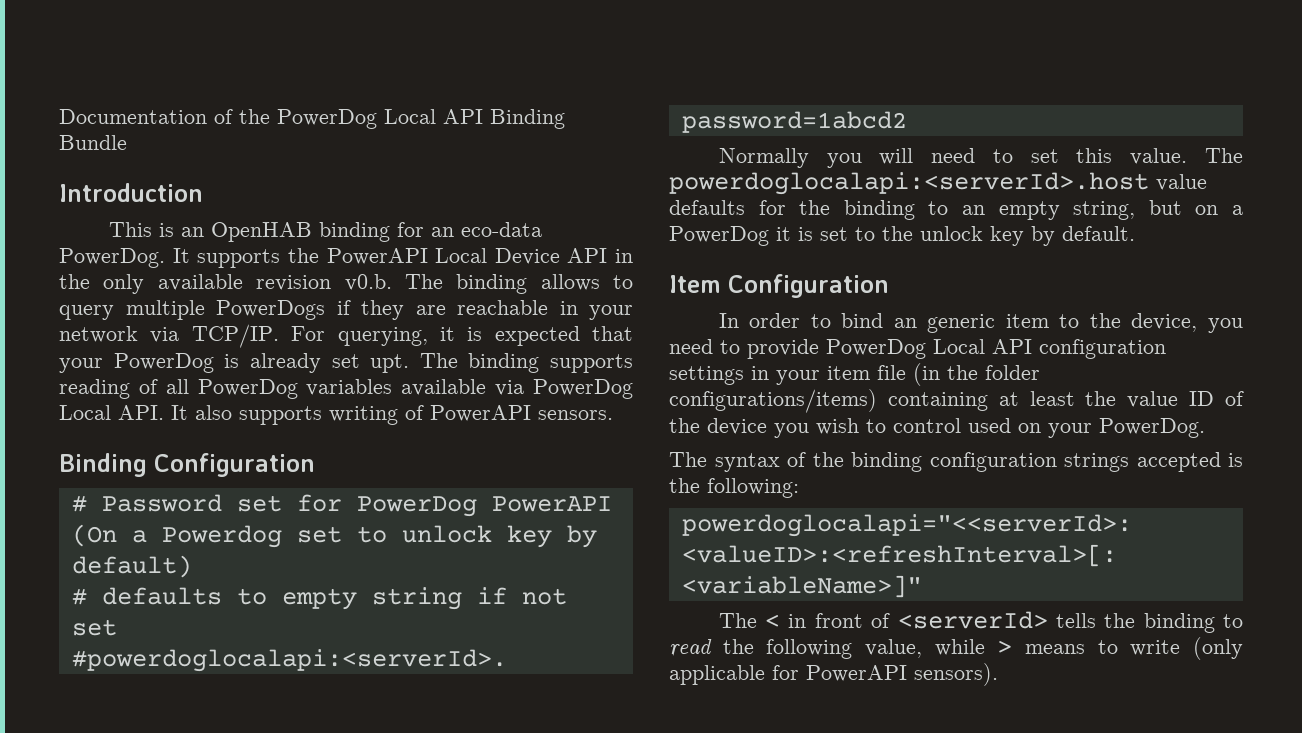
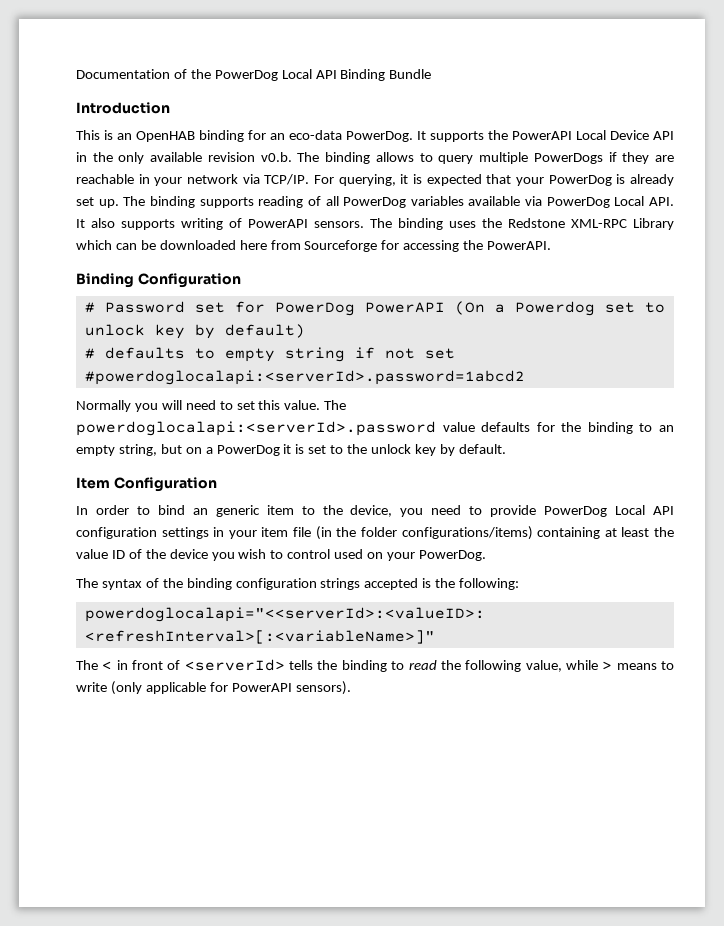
- For querying, it is expected that your PowerDog is already set upt.
+ For querying, it is expected that your PowerDog is already set up.
+ The binding uses the Redstone XML-RPC Library which can be downloaded here from Sourceforge for accessing the PowerAPI.
- The powerdoglocalapi:<serverId>.host value defaults for the binding to an empty string, but on a PowerDog it is set to the unlock key by default.
+ The powerdoglocalapi:<serverId>.password value defaults for the binding to an empty string, but on a PowerDog it is set to the unlock key by default.

